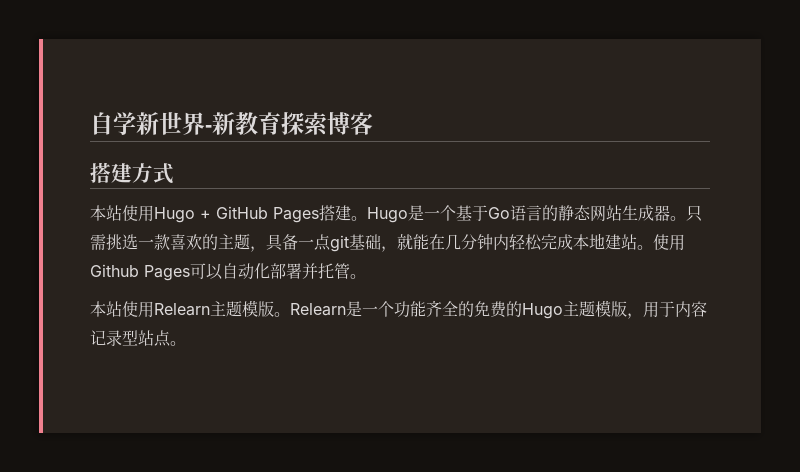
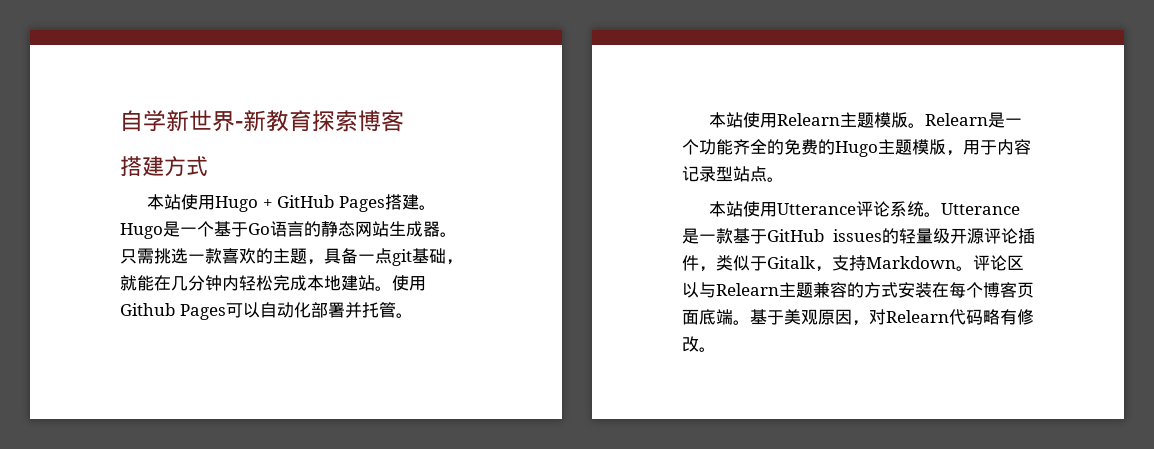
+ 本站使用Utterance评论系统。Utterance是一款基于GitHub issues的轻量级开源评论插件，类似于Gitalk，支持Markdown。评论区以与Relearn主题兼容的方式安装在每个博客页面底端。基于美观原因，对Relearn代码略有修改。

